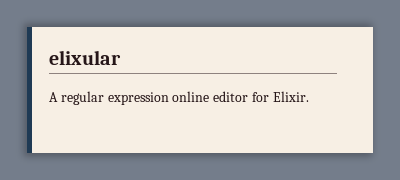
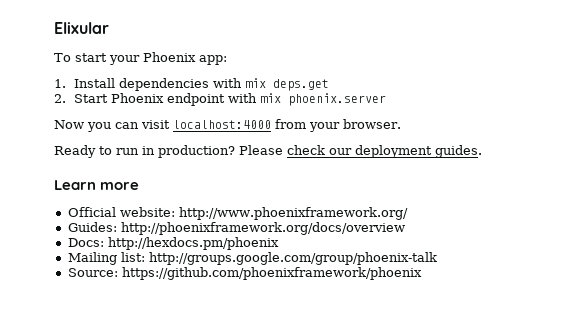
- elixular
- A regular expression online editor for Elixir.
+ Elixular
+ To start your Phoenix app:
+ 1. Install dependencies with mix deps.get
+ 2. Start Phoenix endpoint with mix phoenix.server
+ Now you can visit localhost:4000 from your browser.
+ Ready to run in production? Please check our deployment guides.
+ Learn more
+ Official website: http://www.phoenixframework.org/
+ Guides: http://phoenixframework.org/docs/overview
+ Docs: http://hexdocs.pm/phoenix
+ Mailing list: http://groups.google.com/group/phoenix-talk
+ Source: https://github.com/phoenixframework/phoenix

